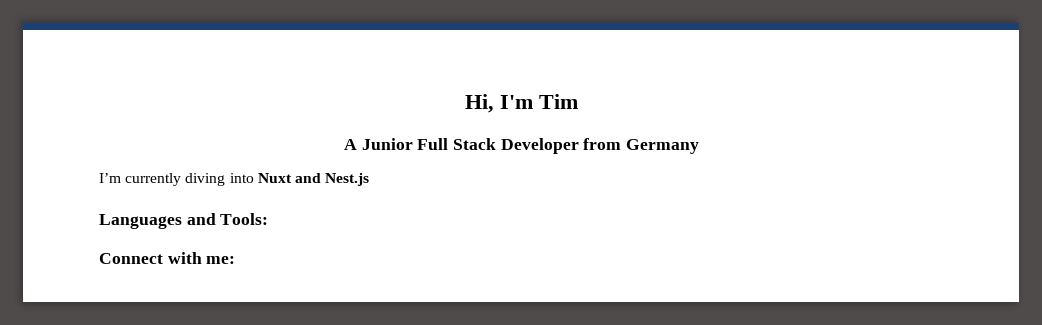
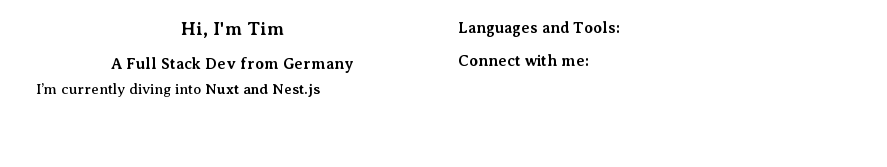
- A Junior Full Stack Developer from Germany
+ A Full Stack Dev from Germany

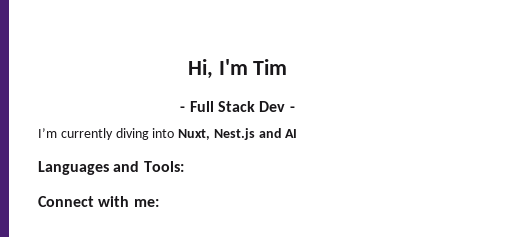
- A Full Stack Dev from Germany
+ - Full Stack Dev -
- I’m currently diving into Nuxt and Nest.js
+ I’m currently diving into Nuxt, Nest.js and AI

